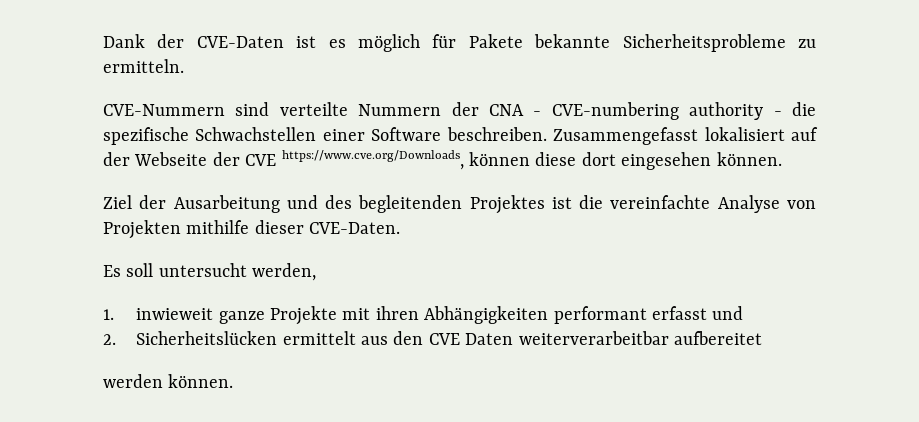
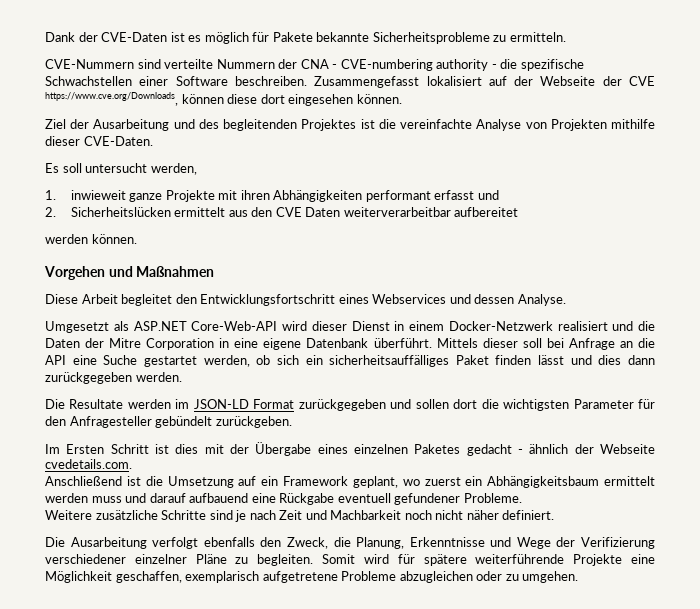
+ Vorgehen und Maßnahmen
+ Diese Arbeit begleitet den Entwicklungsfortschritt eines Webservices und dessen Analyse.
+ Umgesetzt als ASP.NET Core-Web-API wird dieser Dienst in einem Docker-Netzwerk realisiert und die Daten der Mitre Corporation in eine eigene Datenbank überführt. Mittels dieser soll bei Anfrage an die API eine Suche gestartet werden, ob sich ein sicherheitsauffälliges Paket finden lässt und dies dann zurückgegeben werden.
+ Die Resultate werden im JSON-LD Format zurückgegeben und sollen dort die wichtigsten Parameter für den Anfragesteller gebündelt zurückgeben.
+ Im Ersten Schritt ist dies mit der Übergabe eines einzelnen Paketes gedacht - ähnlich der Webseite cvedetails.com.
+ Anschließend ist die Umsetzung auf ein Framework geplant, wo zuerst ein Abhängigkeitsbaum ermittelt werden muss und darauf aufbauend eine Rückgabe eventuell gefundener Probleme.
+ Weitere zusätzliche Schritte sind je nach Zeit und Machbarkeit noch nicht näher definiert.
+ Die Ausarbeitung verfolgt ebenfalls den Zweck, die Planung, Erkenntnisse und Wege der Verifizierung verschiedener einzelner Pläne zu begleiten. Somit wird für spätere weiterführende Projekte eine Möglichkeit geschaffen, exemplarisch aufgetretene Probleme abzugleichen oder zu umgehen.

